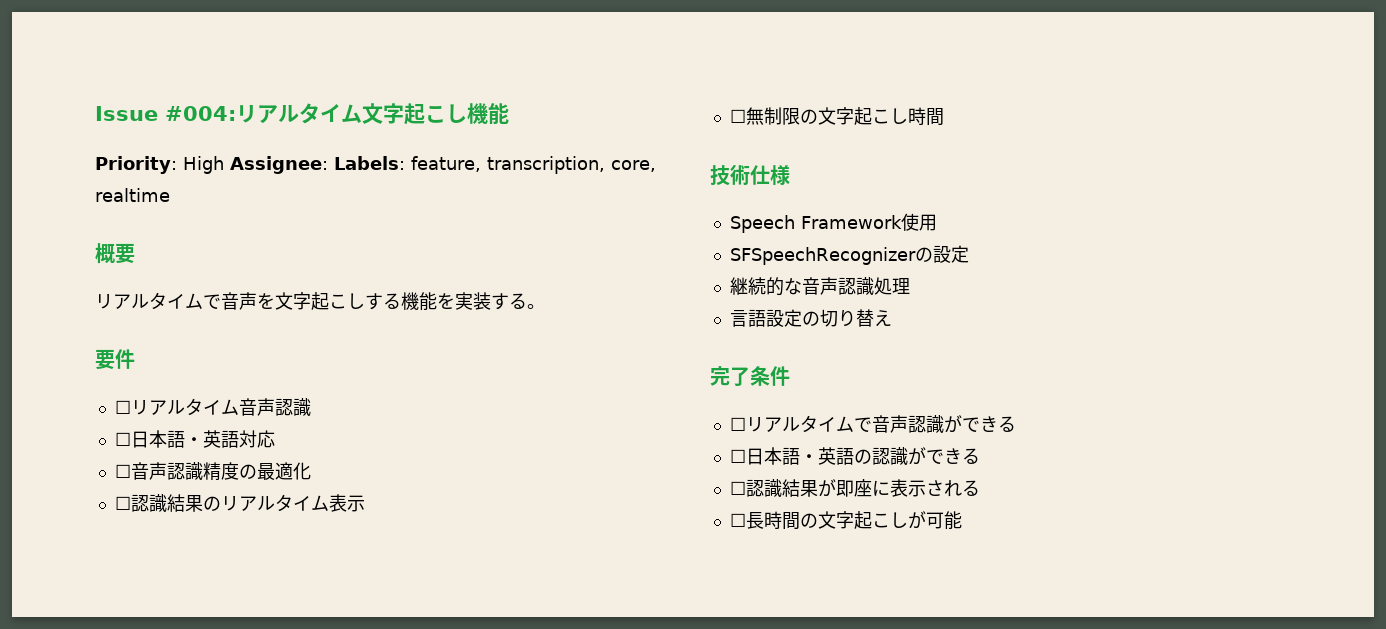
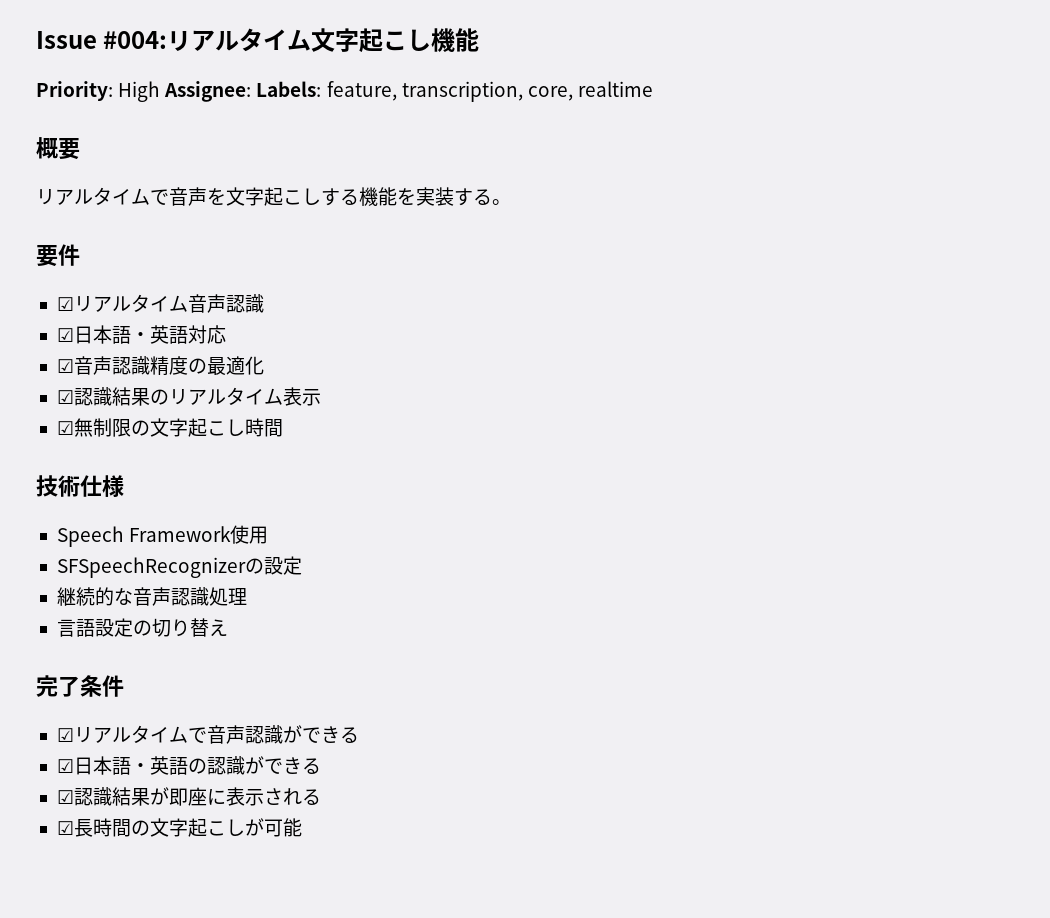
- ☐リアルタイム音声認識
+ ☑リアルタイム音声認識
- ☐日本語・英語対応
+ ☑日本語・英語対応
- ☐音声認識精度の最適化
+ ☑音声認識精度の最適化
- ☐認識結果のリアルタイム表示
+ ☑認識結果のリアルタイム表示
- ☐無制限の文字起こし時間
+ ☑無制限の文字起こし時間
- ☐リアルタイムで音声認識ができる
+ ☑リアルタイムで音声認識ができる
- ☐日本語・英語の認識ができる
+ ☑日本語・英語の認識ができる
- ☐認識結果が即座に表示される
+ ☑認識結果が即座に表示される
- ☐長時間の文字起こしが可能
+ ☑長時間の文字起こしが可能

